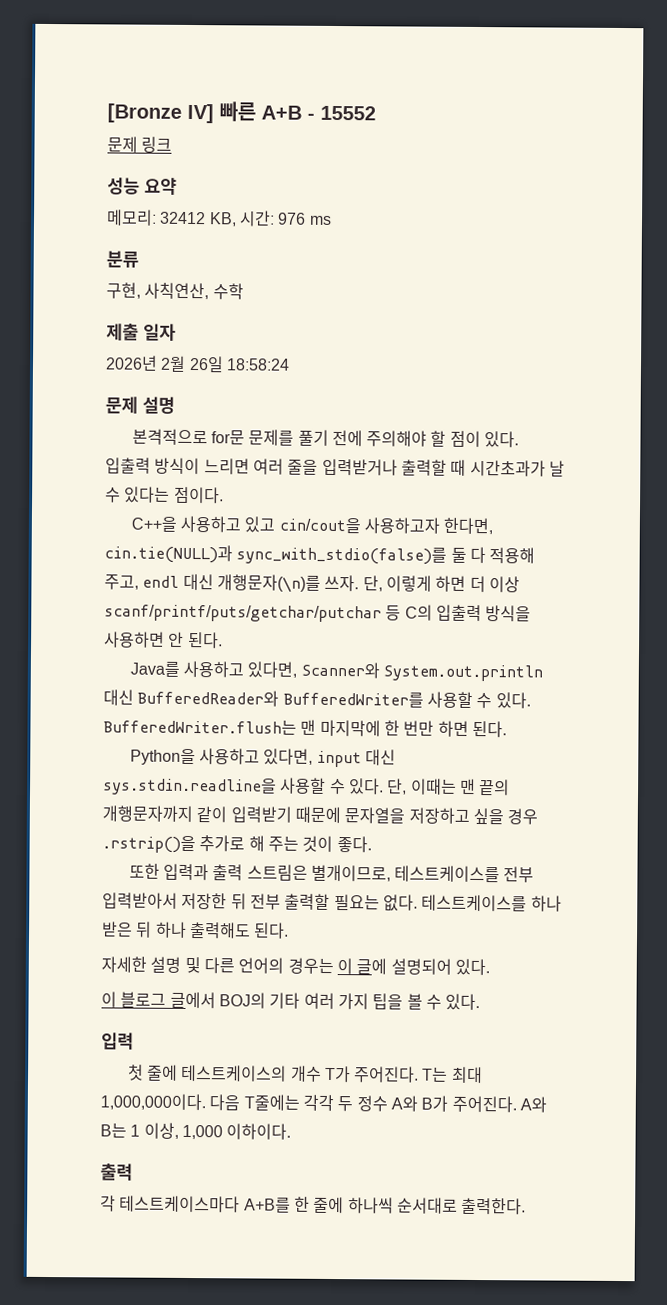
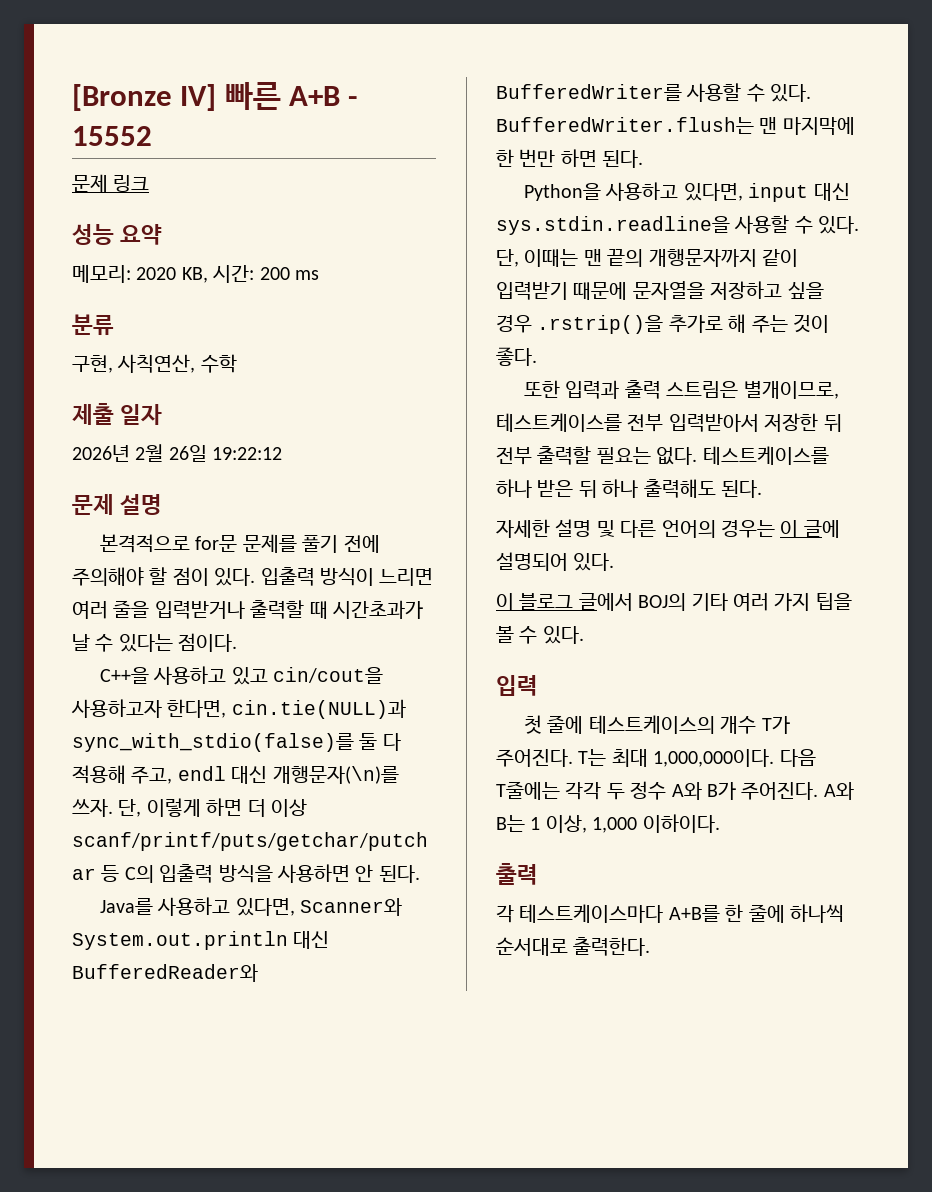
- 메모리: 32412 KB, 시간: 976 ms
+ 메모리: 2020 KB, 시간: 200 ms
- 2026년 2월 26일 18:58:24
+ 2026년 2월 26일 19:22:12

